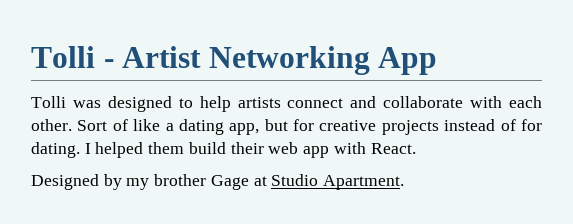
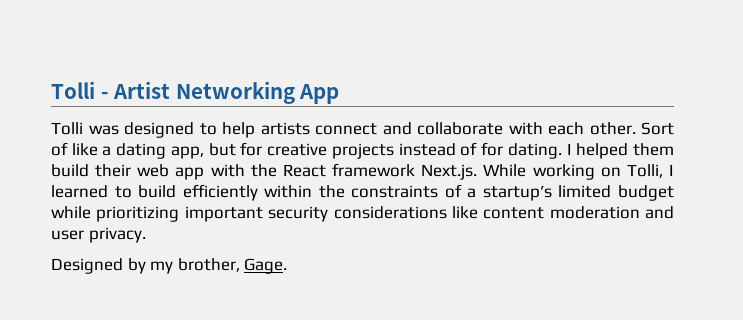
- I helped them build their web app with React.
- Designed by my brother Gage at Studio Apartment.
+ I helped them build their web app with the React framework Next.js. While working on Tolli, I learned to build efficiently within the constraints of a startup’s limited budget while prioritizing important security considerations like content moderation and user privacy.
+ Designed by my brother, Gage.

